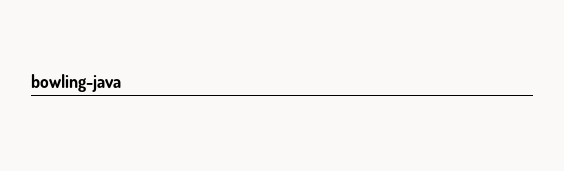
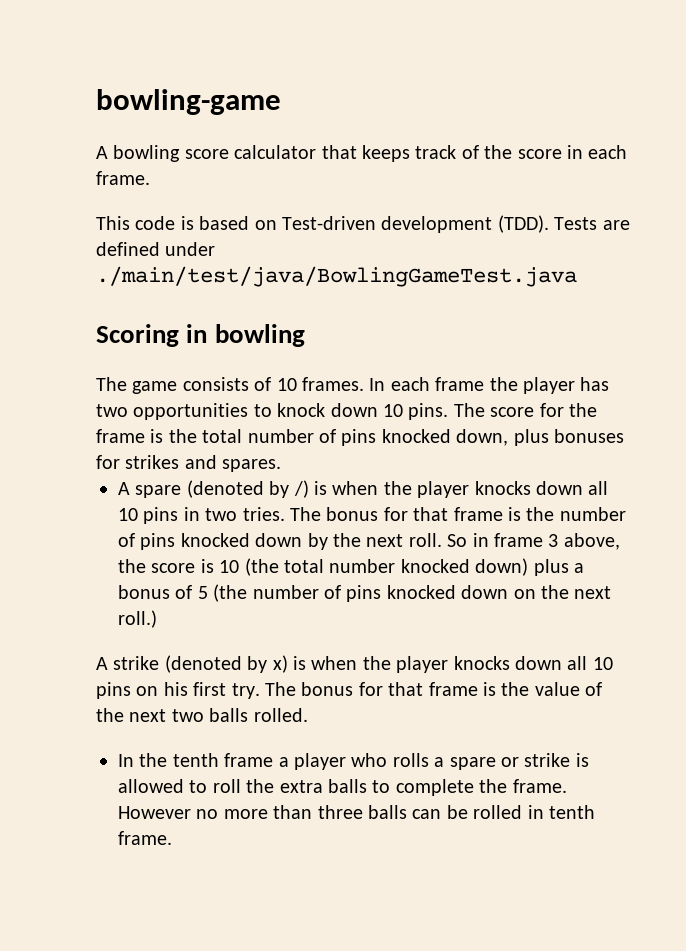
- bowling-java
+ bowling-game
+ A bowling score calculator that keeps track of the score in each frame.
+ This code is based on Test-driven development (TDD). Tests are defined under ./main/test/java/BowlingGameTest.java
+ Scoring in bowling
+ The game consists of 10 frames. In each frame the player has two opportunities to knock down 10 pins. The score for the frame is the total number of pins knocked down, plus bonuses for strikes and spares.
+ A spare (denoted by /) is when the player knocks down all 10 pins in two tries. The bonus for that frame is the number of pins knocked down by the next roll. So in frame 3 above, the score is 10 (the total number knocked down) plus a bonus of 5 (the number of pins knocked down on the next roll.)
+ A strike (denoted by x) is when the player knocks down all 10 pins on his first try. The bonus for that frame is the value of the next two balls rolled.
+ In the tenth frame a player who rolls a spare or strike is allowed to roll the extra balls to complete the frame. However no more than three balls can be rolled in tenth frame.

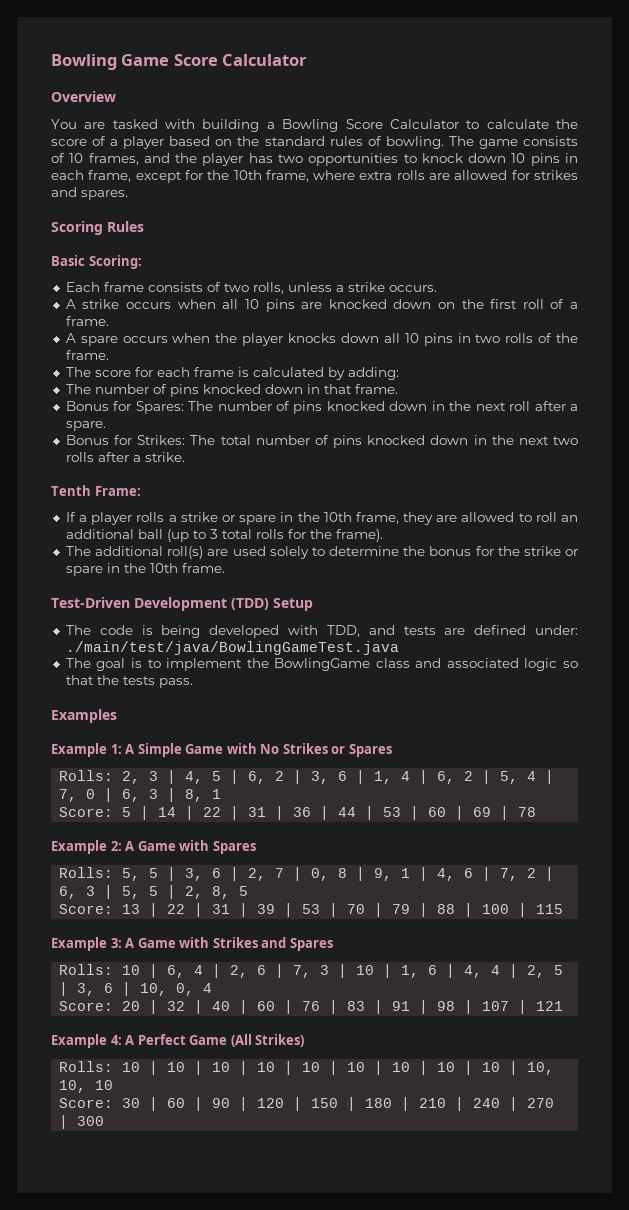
- bowling-game
- A bowling score calculator that keeps track of the score in each frame.
- This code is based on Test-driven development (TDD). Tests are defined under ./main/test/java/BowlingGameTest.java
- Scoring in bowling
- The game consists of 10 frames. In each frame the player has two opportunities to knock down 10 pins. The score for the frame is the total number of pins knocked down, plus bonuses for strikes and spares.
- A spare (denoted by /) is when the player knocks down all 10 pins in two tries. The bonus for that frame is the number of pins knocked down by the next roll. So in frame 3 above, the score is 10 (the total number knocked down) plus a bonus of 5 (the number of pins knocked down on the next roll.)
- A strike (denoted by x) is when the player knocks down all 10 pins on his first try. The bonus for that frame is the value of the next two balls rolled.
- In the tenth frame a player who rolls a spare or strike is allowed to roll the extra balls to complete the frame. However no more than three balls can be rolled in tenth frame.
+ Bowling Game Score Calculator
+ Overview
+ You are tasked with building a Bowling Score Calculator to calculate the score of a player based on the standard rules of bowling. The game consists of 10 frames, and the player has two opportunities to knock down 10 pins in each frame, except for the 10th frame, where extra rolls are allowed for strikes and spares.
+ Scoring Rules
+ Basic Scoring:
+ Each frame consists of two rolls, unless a strike occurs.
+ A strike occurs when all 10 pins are knocked down on the first roll of a frame.
+ A spare occurs when the player knocks down all 10 pins in two rolls of the frame.
+ The score for each frame is calculated by adding:
+ The number of pins knocked down in that frame.
+ Bonus for Spares: The number of pins knocked down in the next roll after a spare.
+ Bonus for Strikes: The total number of pins knocked down in the next two rolls after a strike.
+ Tenth Frame:
+ If a player rolls a strike or spare in the 10th frame, they are allowed to roll an additional ball (up to 3 total rolls for the frame).
+ The additional roll(s) are used solely to determine the bonus for the strike or spare in the 10th frame.
+ Test-Driven Development (TDD) Setup
+ The code is being developed with TDD, and tests are defined under: ./main/test/java/BowlingGameTest.java
+ The goal is to implement the BowlingGame class and associated logic so that the tests pass.
+ Examples
+ Example 1: A Simple Game with No Strikes or Spares
+ Rolls: 2, 3 | 4, 5 | 6, 2 | 3, 6 | 1, 4 | 6, 2 | 5, 4 | 7, 0 | 6, 3 | 8, 1
+ Score: 5 | 14 | 22 | 31 | 36 | 44 | 53 | 60 | 69 | 78
+ Example 2: A Game with Spares
+ Rolls: 5, 5 | 3, 6 | 2, 7 | 0, 8 | 9, 1 | 4, 6 | 7, 2 | 6, 3 | 5, 5 | 2, 8, 5
+ Score: 13 | 22 | 31 | 39 | 53 | 70 | 79 | 88 | 100 | 115
+ Example 3: A Game with Strikes and Spares
+ Rolls: 10 | 6, 4 | 2, 6 | 7, 3 | 10 | 1, 6 | 4, 4 | 2, 5 | 3, 6 | 10, 0, 4
+ Score: 20 | 32 | 40 | 60 | 76 | 83 | 91 | 98 | 107 | 121
+ Example 4: A Perfect Game (All Strikes)
+ Rolls: 10 | 10 | 10 | 10 | 10 | 10 | 10 | 10 | 10 | 10, 10, 10
+ Score: 30 | 60 | 90 | 120 | 150 | 180 | 210 | 240 | 270 | 300

